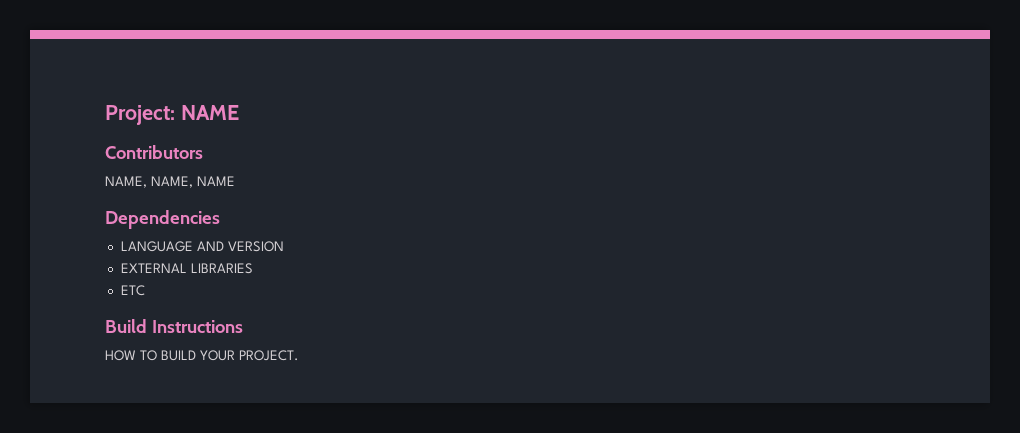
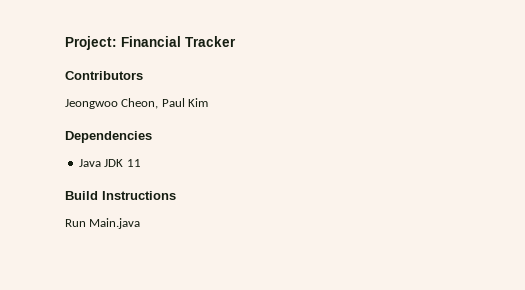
- Project: NAME
+ Project: Financial Tracker
- NAME, NAME, NAME
+ Jeongwoo Cheon, Paul Kim
  Dependencies
- LANGUAGE AND VERSION
- EXTERNAL LIBRARIES
- ETC
+ Java JDK 11
  Build Instructions
- HOW TO BUILD YOUR PROJECT.
+ Run Main.java

